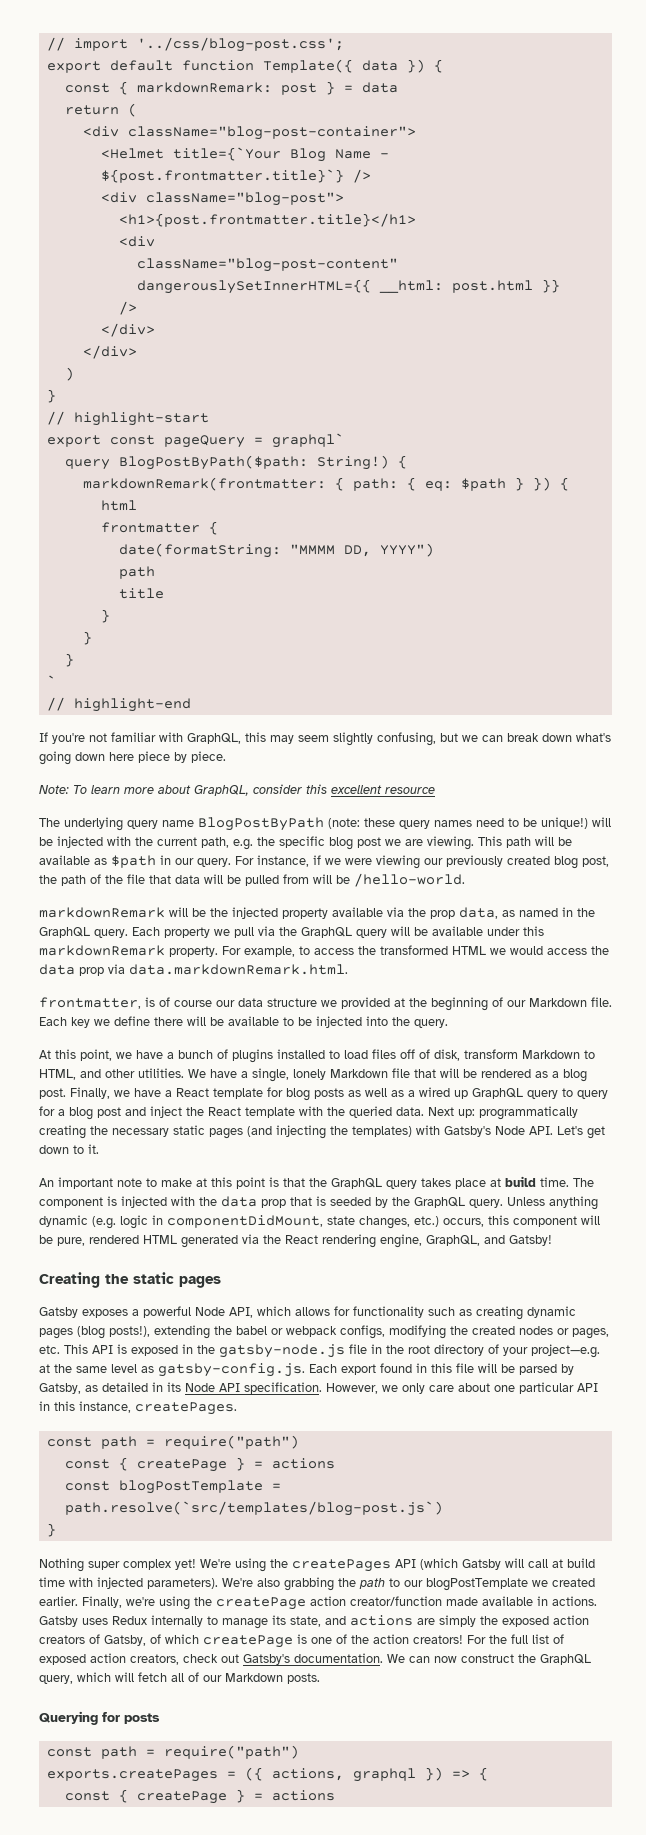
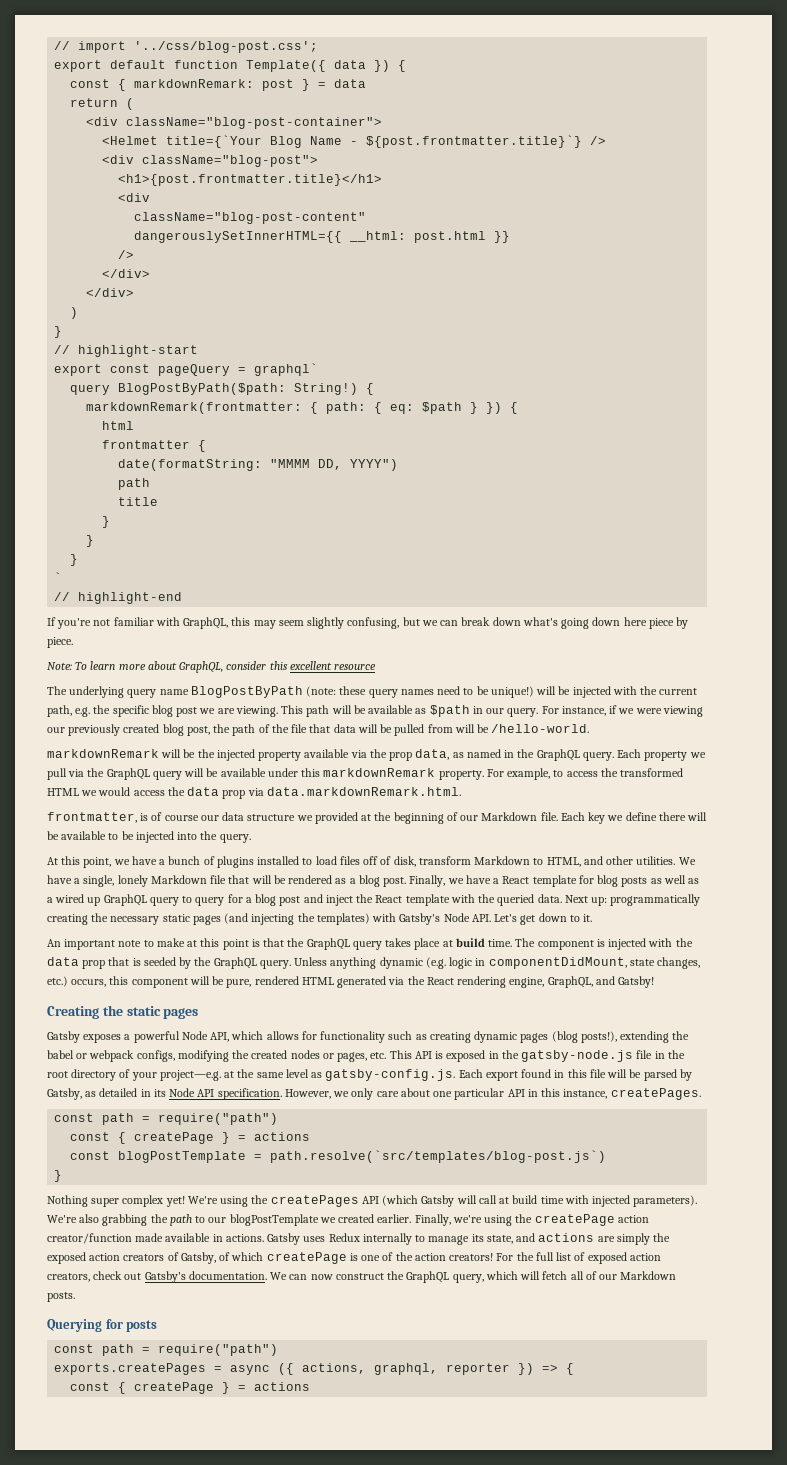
- exports.createPages = ({ actions, graphql }) => {
+ exports.createPages = async ({ actions, graphql, reporter }) => {

